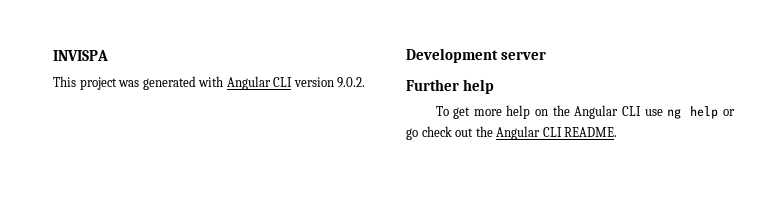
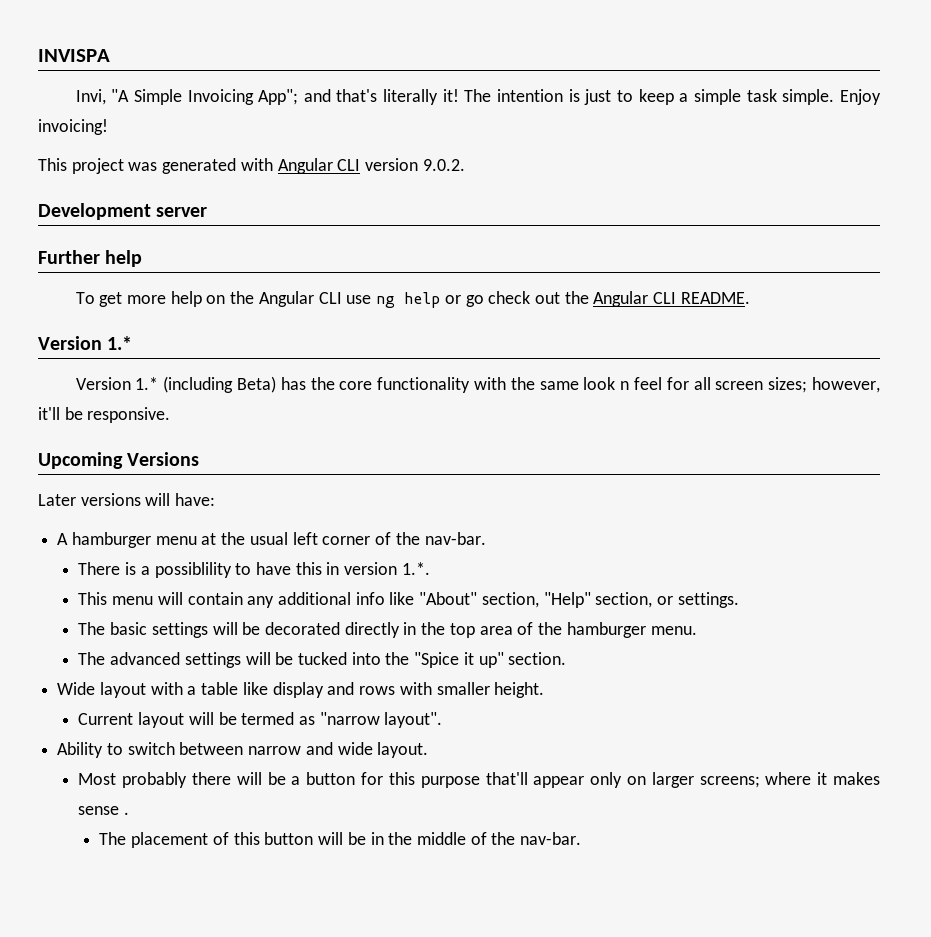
+ Invi, "A Simple Invoicing App"; and that's literally it! The intention is just to keep a simple task simple. Enjoy invoicing!
  To get more help on the Angular CLI use ng help or go check out the Angular CLI README.
+ Version 1.*
+ Version 1.* (including Beta) has the core functionality with the same look n feel for all screen sizes; however, it'll be responsive.
+ Upcoming Versions
+ Later versions will have:
+ A hamburger menu at the usual left corner of the nav-bar.
+ There is a possiblility to have this in version 1.*.
+ This menu will contain any additional info like "About" section, "Help" section, or settings.
+ The basic settings will be decorated directly in the top area of the hamburger menu.
+ The advanced settings will be tucked into the "Spice it up" section.
+ Wide layout with a table like display and rows with smaller height.
+ Current layout will be termed as "narrow layout".
+ Ability to switch between narrow and wide layout.
+ Most probably there will be a button for this purpose that'll appear only on larger screens; where it makes sense .
+ The placement of this button will be in the middle of the nav-bar.

